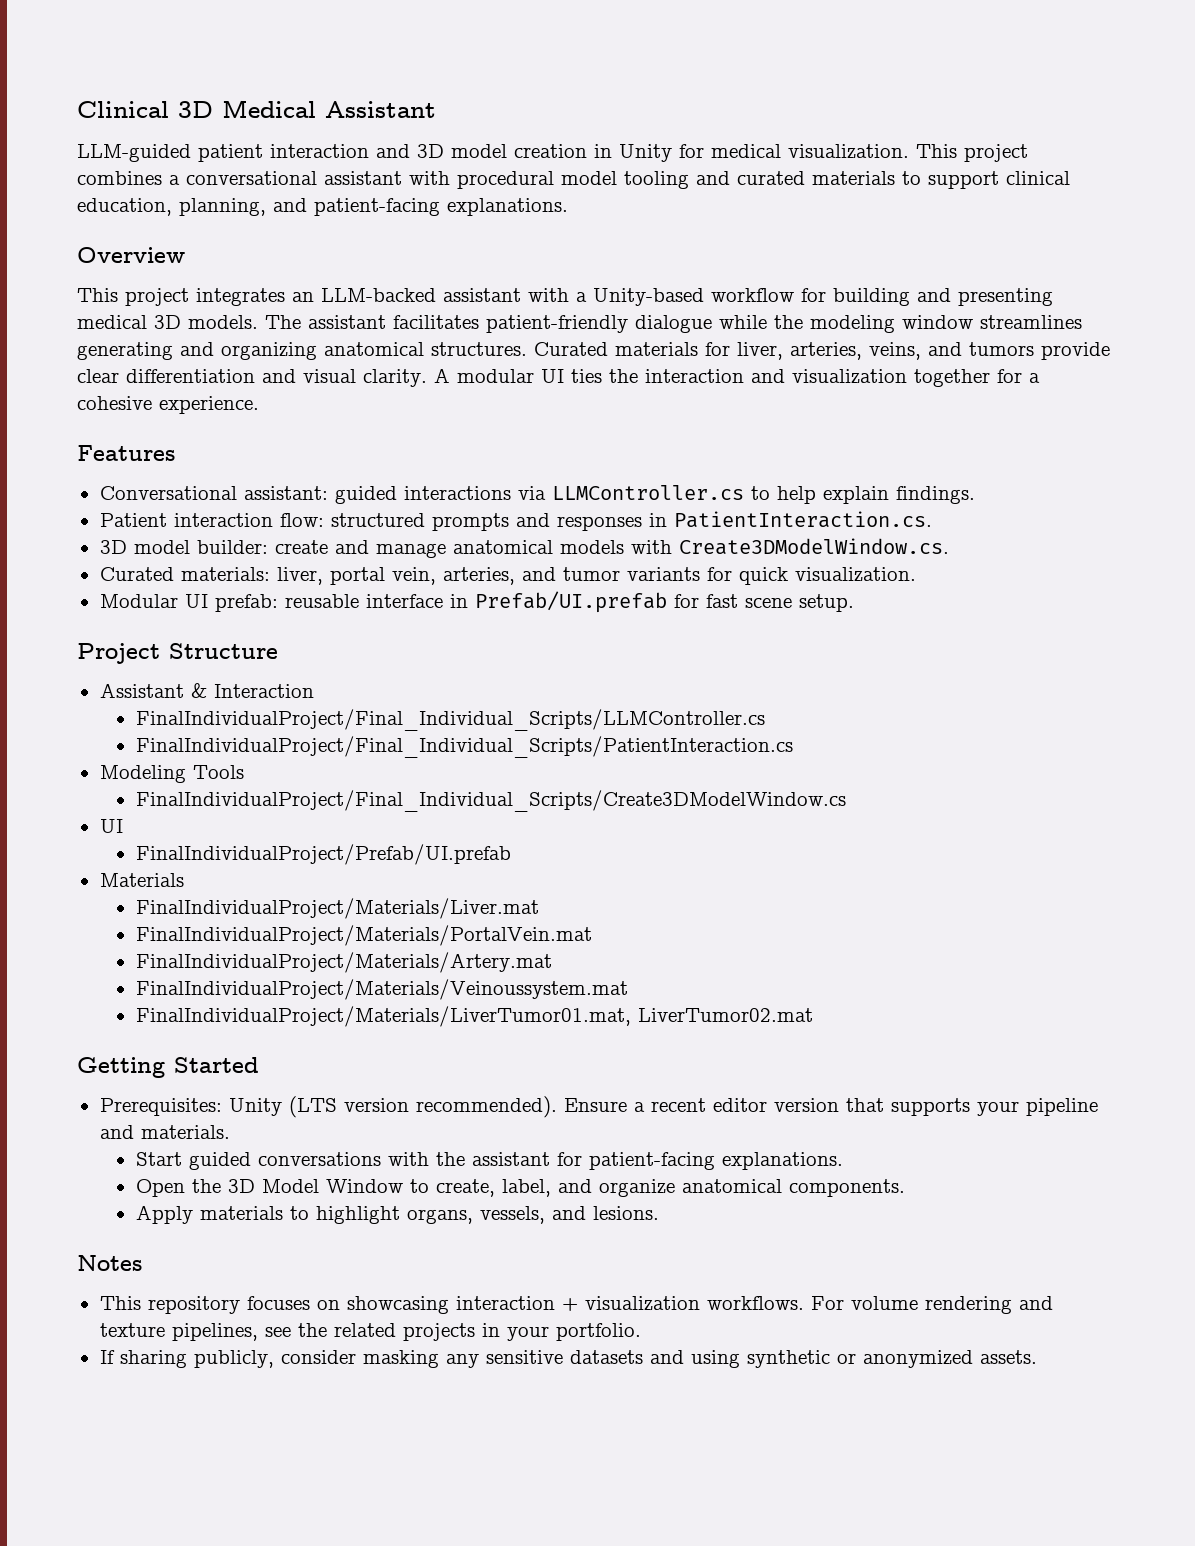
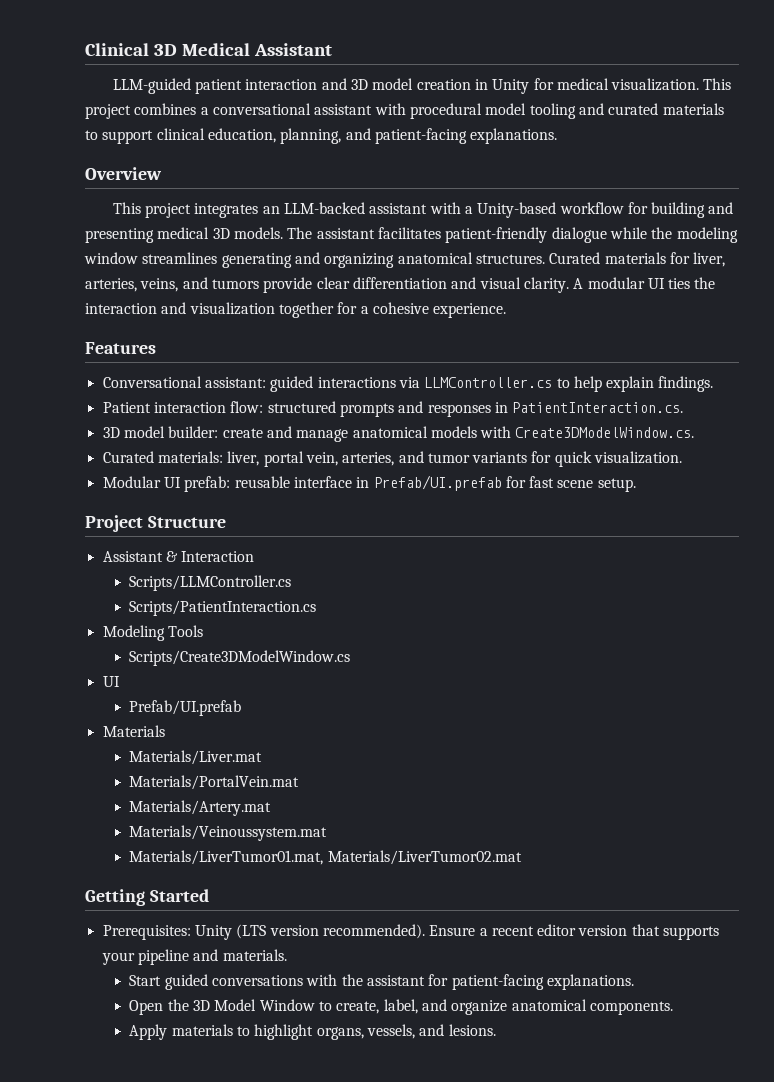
- FinalIndividualProject/Final_Individual_Scripts/LLMController.cs
- FinalIndividualProject/Final_Individual_Scripts/PatientInteraction.cs
+ Scripts/LLMController.cs
+ Scripts/PatientInteraction.cs
- FinalIndividualProject/Final_Individual_Scripts/Create3DModelWindow.cs
+ Scripts/Create3DModelWindow.cs
  UI
- FinalIndividualProject/Prefab/UI.prefab
+ Prefab/UI.prefab
- FinalIndividualProject/Materials/Liver.mat
- FinalIndividualProject/Materials/PortalVein.mat
- FinalIndividualProject/Materials/Artery.mat
- FinalIndividualProject/Materials/Veinoussystem.mat
- FinalIndividualProject/Materials/LiverTumor01.mat, LiverTumor02.mat
+ Materials/Liver.mat
+ Materials/PortalVein.mat
+ Materials/Artery.mat
+ Materials/Veinoussystem.mat
+ Materials/LiverTumor01.mat, Materials/LiverTumor02.mat
- Notes
- This repository focuses on showcasing interaction + visualization workflows. For volume rendering and texture pipelines, see the related projects in your portfolio.
- If sharing publicly, consider masking any sensitive datasets and using synthetic or anonymized assets.

